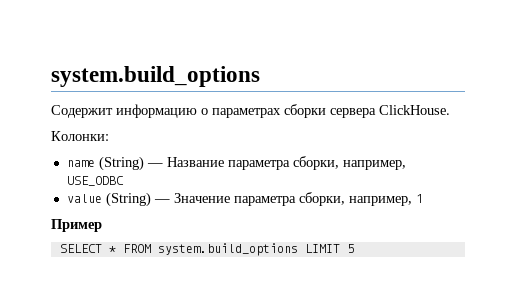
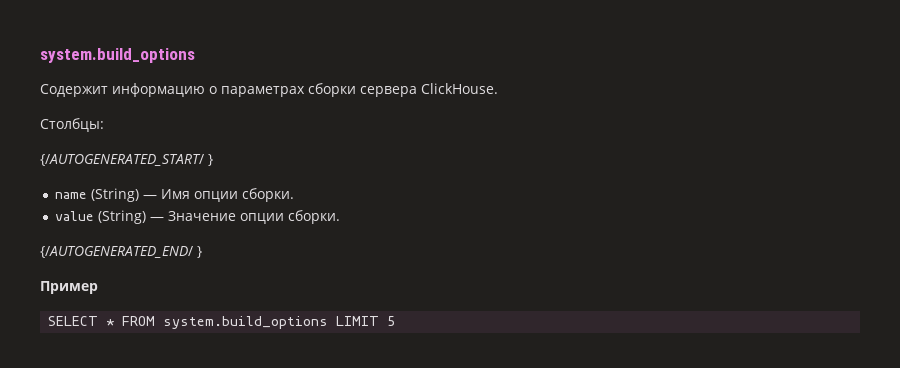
- Колонки:
+ Столбцы:
+ {/AUTOGENERATED_START/ }
- name (String) — Название параметра сборки, например, USE_ODBC
+ name (String) — Имя опции сборки.
- value (String) — Значение параметра сборки, например, 1
+ value (String) — Значение опции сборки.
+ {/AUTOGENERATED_END/ }

